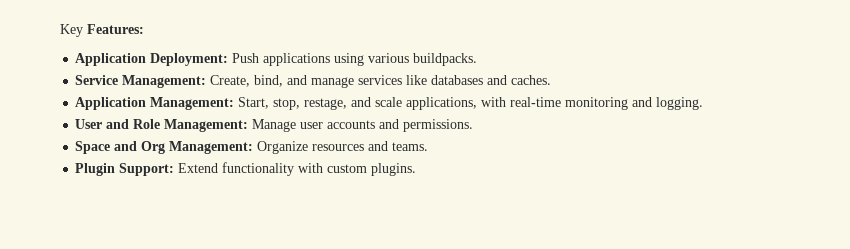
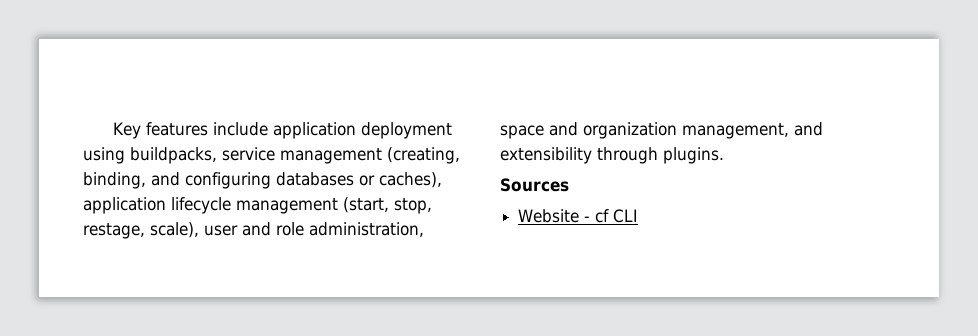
- Key Features:
- Application Deployment: Push applications using various buildpacks.
- Service Management: Create, bind, and manage services like databases and caches.
- Application Management: Start, stop, restage, and scale applications, with real-time monitoring and logging.
- User and Role Management: Manage user accounts and permissions.
- Space and Org Management: Organize resources and teams.
- Plugin Support: Extend functionality with custom plugins.
+ Key features include application deployment using buildpacks, service management (creating, binding, and configuring databases or caches), application lifecycle management (start, stop, restage, scale), user and role administration, space and organization management, and extensibility through plugins.
+ Sources
+ Website - cf CLI

